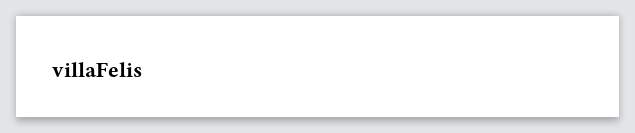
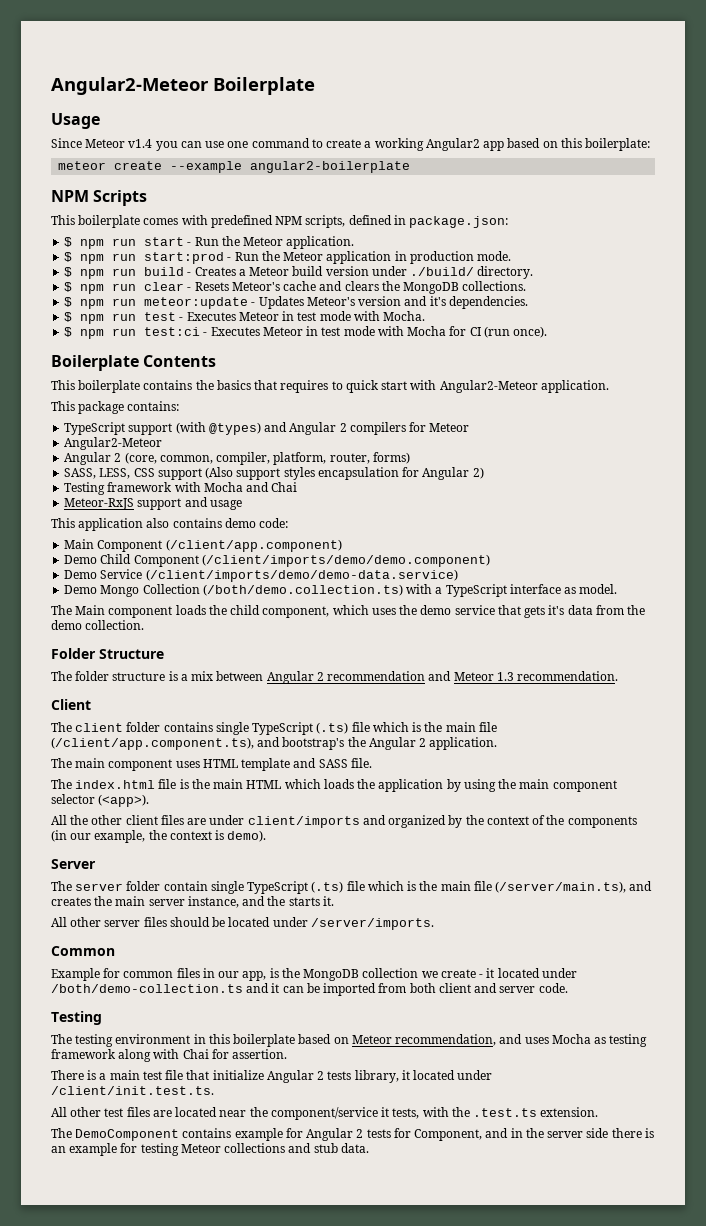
- villaFelis
+ Angular2-Meteor Boilerplate
+ Usage
+ Since Meteor v1.4 you can use one command to create a working Angular2 app based on this boilerplate:
+ meteor create --example angular2-boilerplate
+ NPM Scripts
+ This boilerplate comes with predefined NPM scripts, defined in package.json:
+ $ npm run start - Run the Meteor application.
+ $ npm run start:prod - Run the Meteor application in production mode.
+ $ npm run build - Creates a Meteor build version under ./build/ directory.
+ $ npm run clear - Resets Meteor's cache and clears the MongoDB collections.
+ $ npm run meteor:update - Updates Meteor's version and it's dependencies.
+ $ npm run test - Executes Meteor in test mode with Mocha.
+ $ npm run test:ci - Executes Meteor in test mode with Mocha for CI (run once).
+ Boilerplate Contents
+ This boilerplate contains the basics that requires to quick start with Angular2-Meteor application.
+ This package contains:
+ TypeScript support (with @types) and Angular 2 compilers for Meteor
+ Angular2-Meteor
+ Angular 2 (core, common, compiler, platform, router, forms)
+ SASS, LESS, CSS support (Also support styles encapsulation for Angular 2)
+ Testing framework with Mocha and Chai
+ Meteor-RxJS support and usage
+ This application also contains demo code:
+ Main Component (/client/app.component)
+ Demo Child Component (/client/imports/demo/demo.component)
+ Demo Service (/client/imports/demo/demo-data.service)
+ Demo Mongo Collection (/both/demo.collection.ts) with a TypeScript interface as model.
+ The Main component loads the child component, which uses the demo service that gets it's data from the demo collection.
+ Folder Structure
+ The folder structure is a mix between Angular 2 recommendation and Meteor 1.3 recommendation.
+ Client
+ The client folder contains single TypeScript (.ts) file which is the main file (/client/app.component.ts), and bootstrap's the Angular 2 application.
+ The main component uses HTML template and SASS file.
+ The index.html file is the main HTML which loads the application by using the main component selector (<app>).
+ All the other client files are under client/imports and organized by the context of the components (in our example, the context is demo).
+ Server
+ The server folder contain single TypeScript (.ts) file which is the main file (/server/main.ts), and creates the main server instance, and the starts it.
+ All other server files should be located under /server/imports.
+ Common
+ Example for common files in our app, is the MongoDB collection we create - it located under /both/demo-collection.ts and it can be imported from both client and server code.
+ Testing
+ The testing environment in this boilerplate based on Meteor recommendation, and uses Mocha as testing framework along with Chai for assertion.
+ There is a main test file that initialize Angular 2 tests library, it located under /client/init.test.ts.
+ All other test files are located near the component/service it tests, with the .test.ts extension.
+ The DemoComponent contains example for Angular 2 tests for Component, and in the server side there is an example for testing Meteor collections and stub data.

